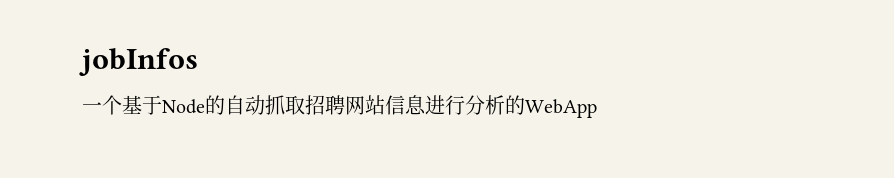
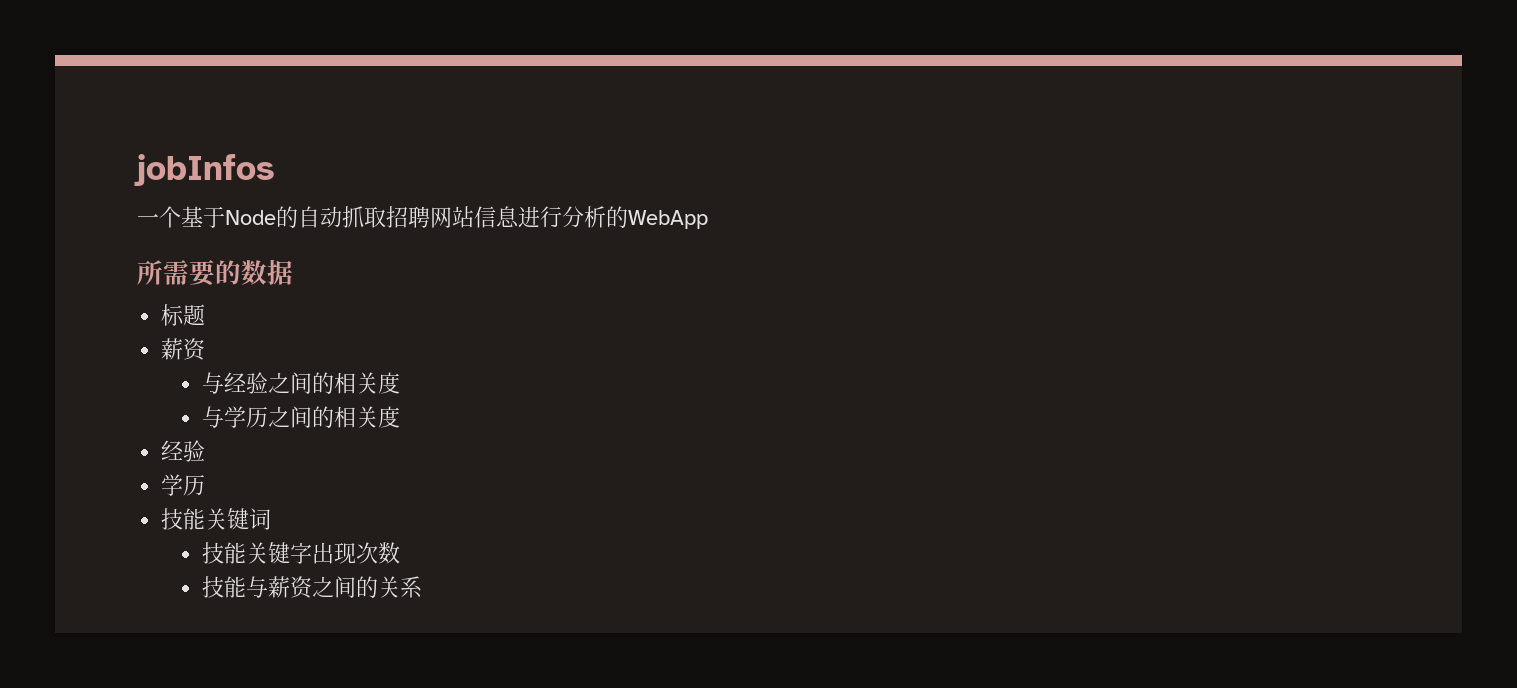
+ 所需要的数据
+ 标题
+ 薪资
+ 与经验之间的相关度
+ 与学历之间的相关度
+ 经验
+ 学历
+ 技能关键词
+ 技能关键字出现次数
+ 技能与薪资之间的关系

